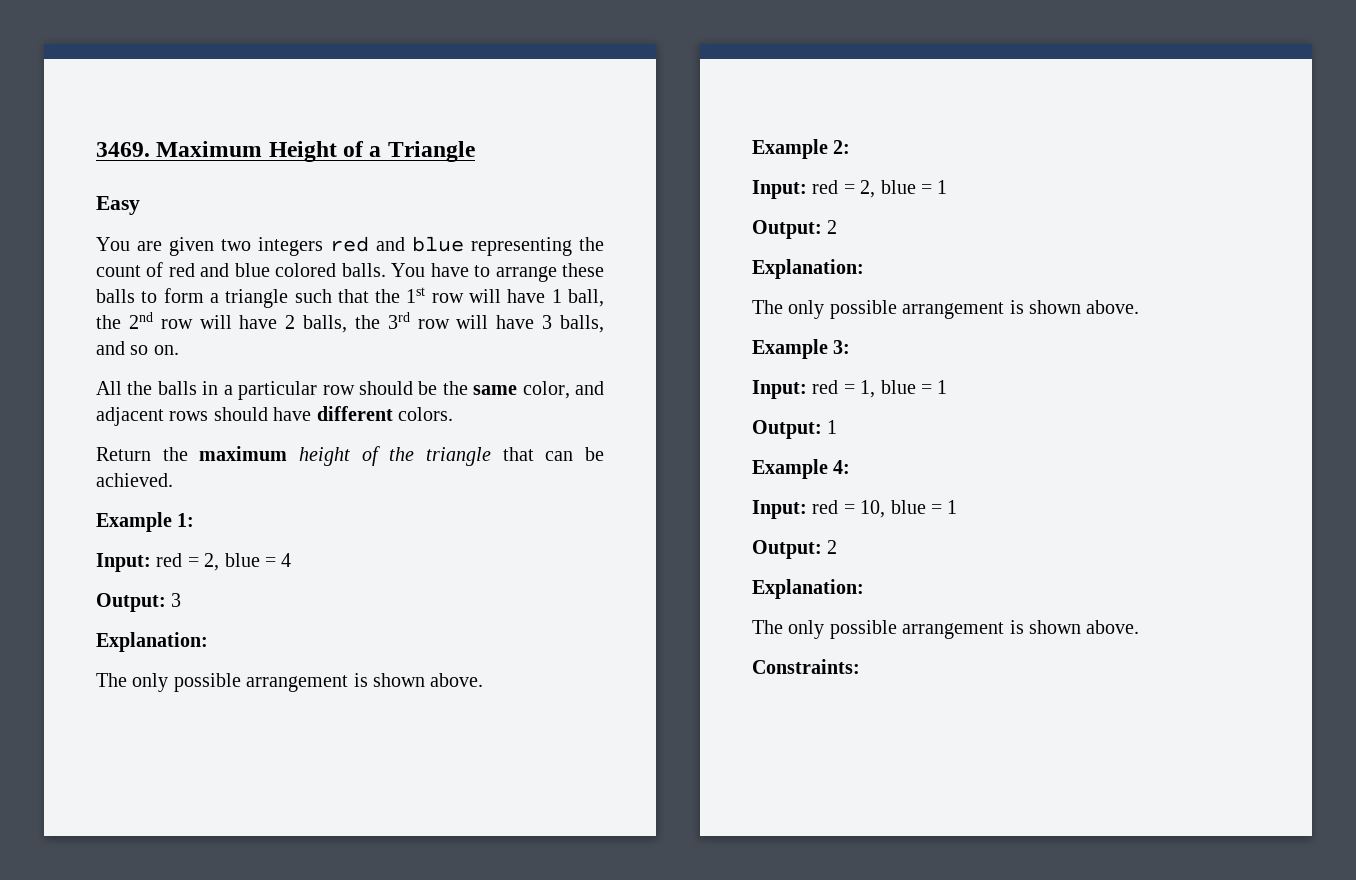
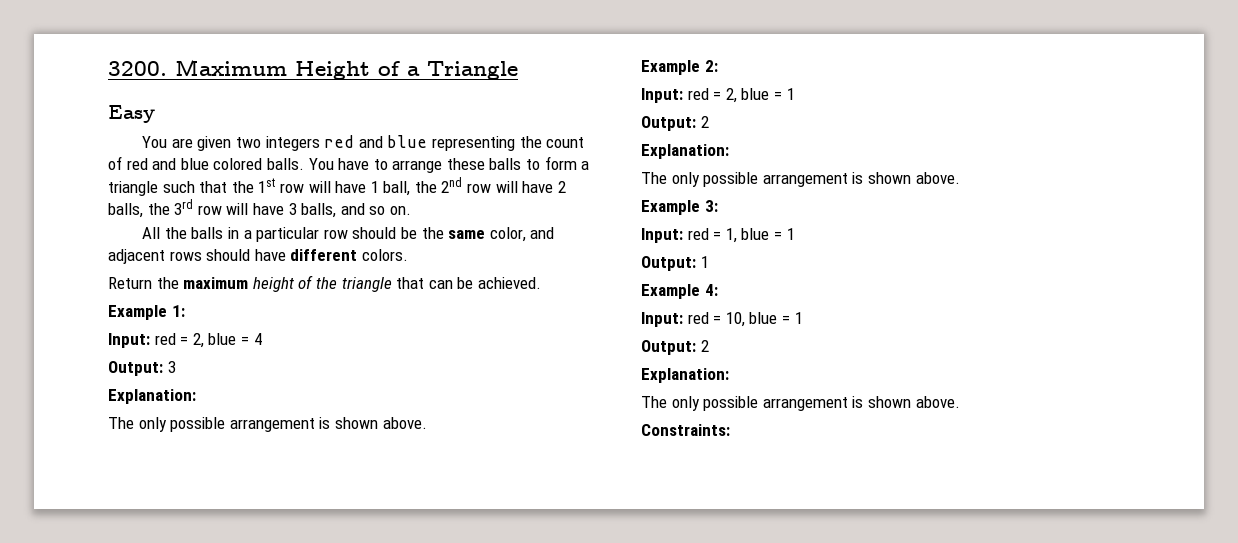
- 3469.
+ 3200.

